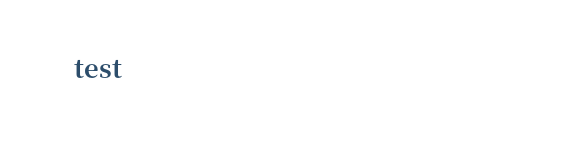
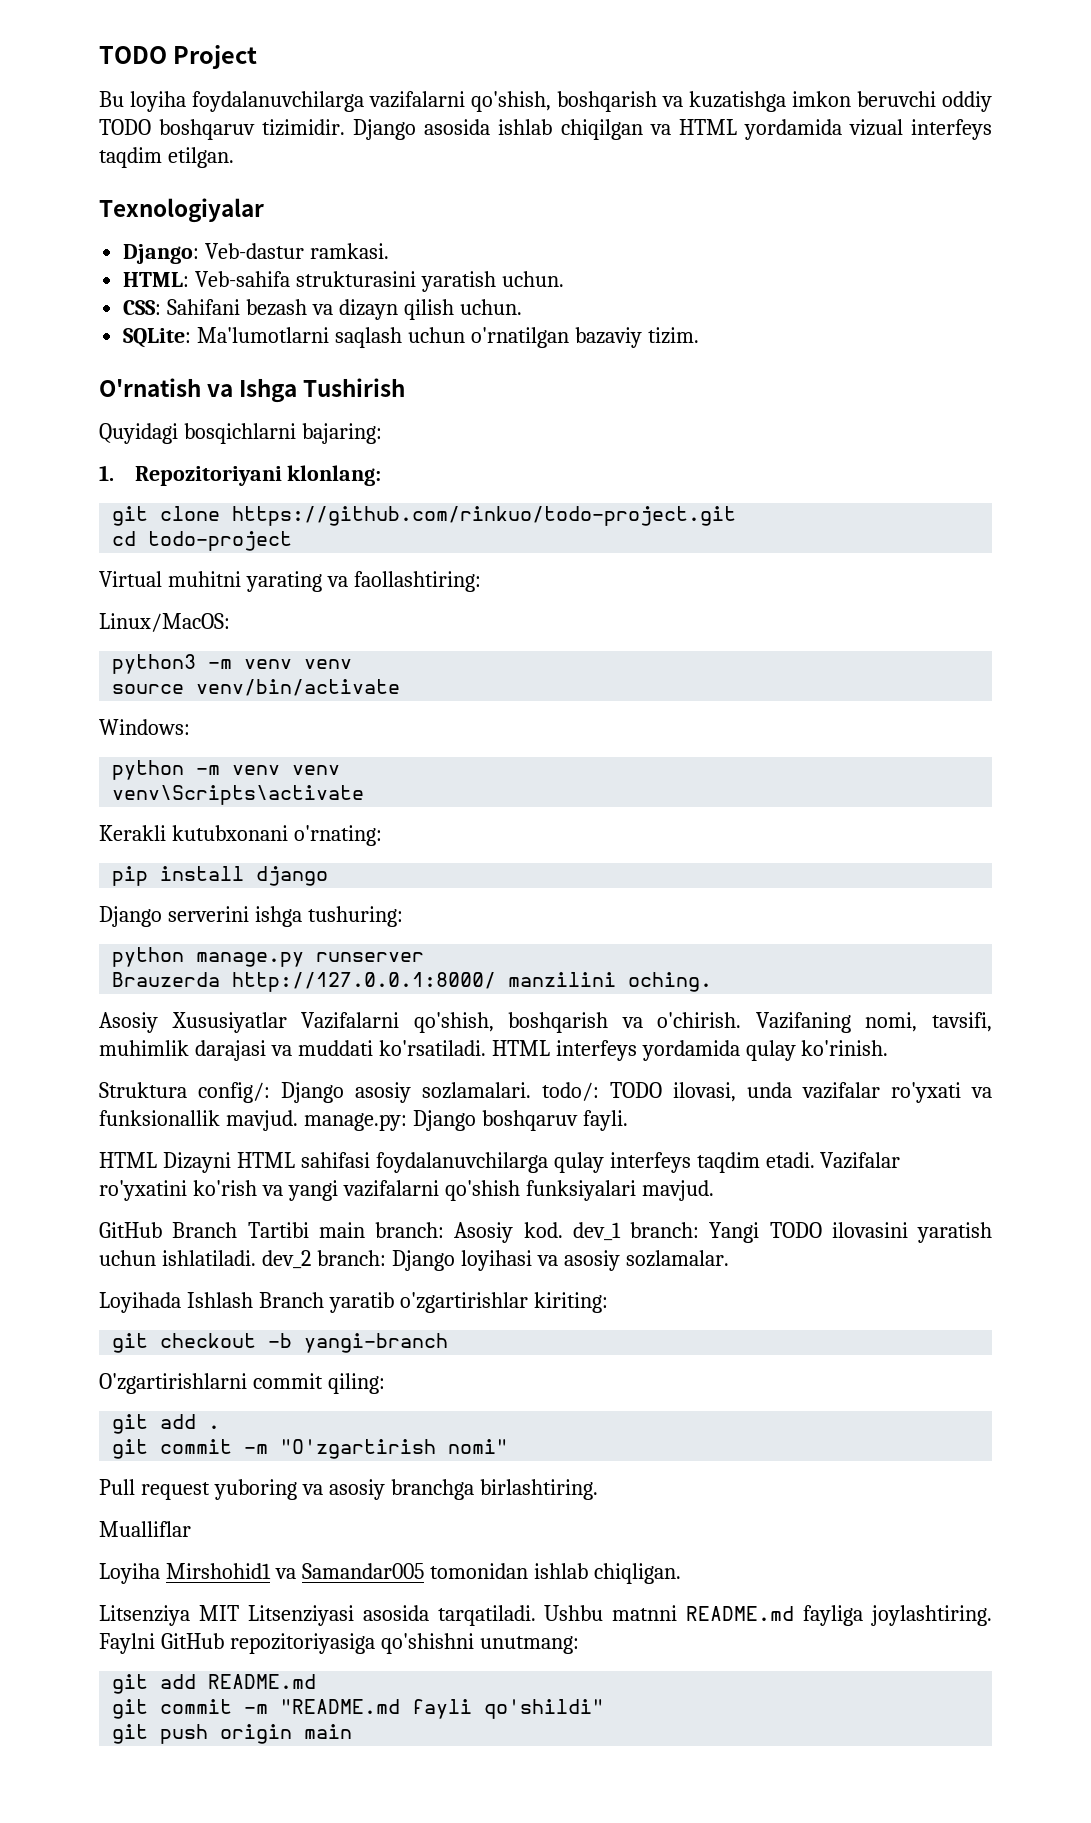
- test
+ TODO Project
+ Bu loyiha foydalanuvchilarga vazifalarni qo'shish, boshqarish va kuzatishga imkon beruvchi oddiy TODO boshqaruv tizimidir. Django asosida ishlab chiqilgan va HTML yordamida vizual interfeys taqdim etilgan.
+ Texnologiyalar
+ Django: Veb-dastur ramkasi.
+ HTML: Veb-sahifa strukturasini yaratish uchun.
+ CSS: Sahifani bezash va dizayn qilish uchun.
+ SQLite: Ma'lumotlarni saqlash uchun o'rnatilgan bazaviy tizim.
+ O'rnatish va Ishga Tushirish
+ Quyidagi bosqichlarni bajaring:
+ 1. Repozitoriyani klonlang:
+ git clone https://github.com/rinkuo/todo-project.git
+ cd todo-project
+ Virtual muhitni yarating va faollashtiring:
+ Linux/MacOS:
+ python3 -m venv venv
+ source venv/bin/activate
+ Windows:
+ python -m venv venv
+ venv\Scripts\activate
+ Kerakli kutubxonani o'rnating:
+ pip install django
+ Django serverini ishga tushuring:
+ python manage.py runserver
+ Brauzerda http://127.0.0.1:8000/ manzilini oching.
+ Asosiy Xususiyatlar Vazifalarni qo'shish, boshqarish va o'chirish. Vazifaning nomi, tavsifi, muhimlik darajasi va muddati ko'rsatiladi. HTML interfeys yordamida qulay ko'rinish.
+ Struktura config/: Django asosiy sozlamalari. todo/: TODO ilovasi, unda vazifalar ro'yxati va funksionallik mavjud. manage.py: Django boshqaruv fayli.
+ HTML Dizayni HTML sahifasi foydalanuvchilarga qulay interfeys taqdim etadi. Vazifalar ro'yxatini ko'rish va yangi vazifalarni qo'shish funksiyalari mavjud.
+ GitHub Branch Tartibi main branch: Asosiy kod. dev_1 branch: Yangi TODO ilovasini yaratish uchun ishlatiladi. dev_2 branch: Django loyihasi va asosiy sozlamalar.
+ Loyihada Ishlash Branch yaratib o'zgartirishlar kiriting:
+ git checkout -b yangi-branch
+ O'zgartirishlarni commit qiling:
+ git add .
+ git commit -m "O'zgartirish nomi"
+ Pull request yuboring va asosiy branchga birlashtiring.
+ Mualliflar
+ Loyiha Mirshohid1 va Samandar005 tomonidan ishlab chiqligan.
+ Litsenziya MIT Litsenziyasi asosida tarqatiladi. Ushbu matnni README.md fayliga joylashtiring. Faylni GitHub repozitoriyasiga qo'shishni unutmang:
+ git add README.md
+ git commit -m "README.md fayli qo'shildi"
+ git push origin main

